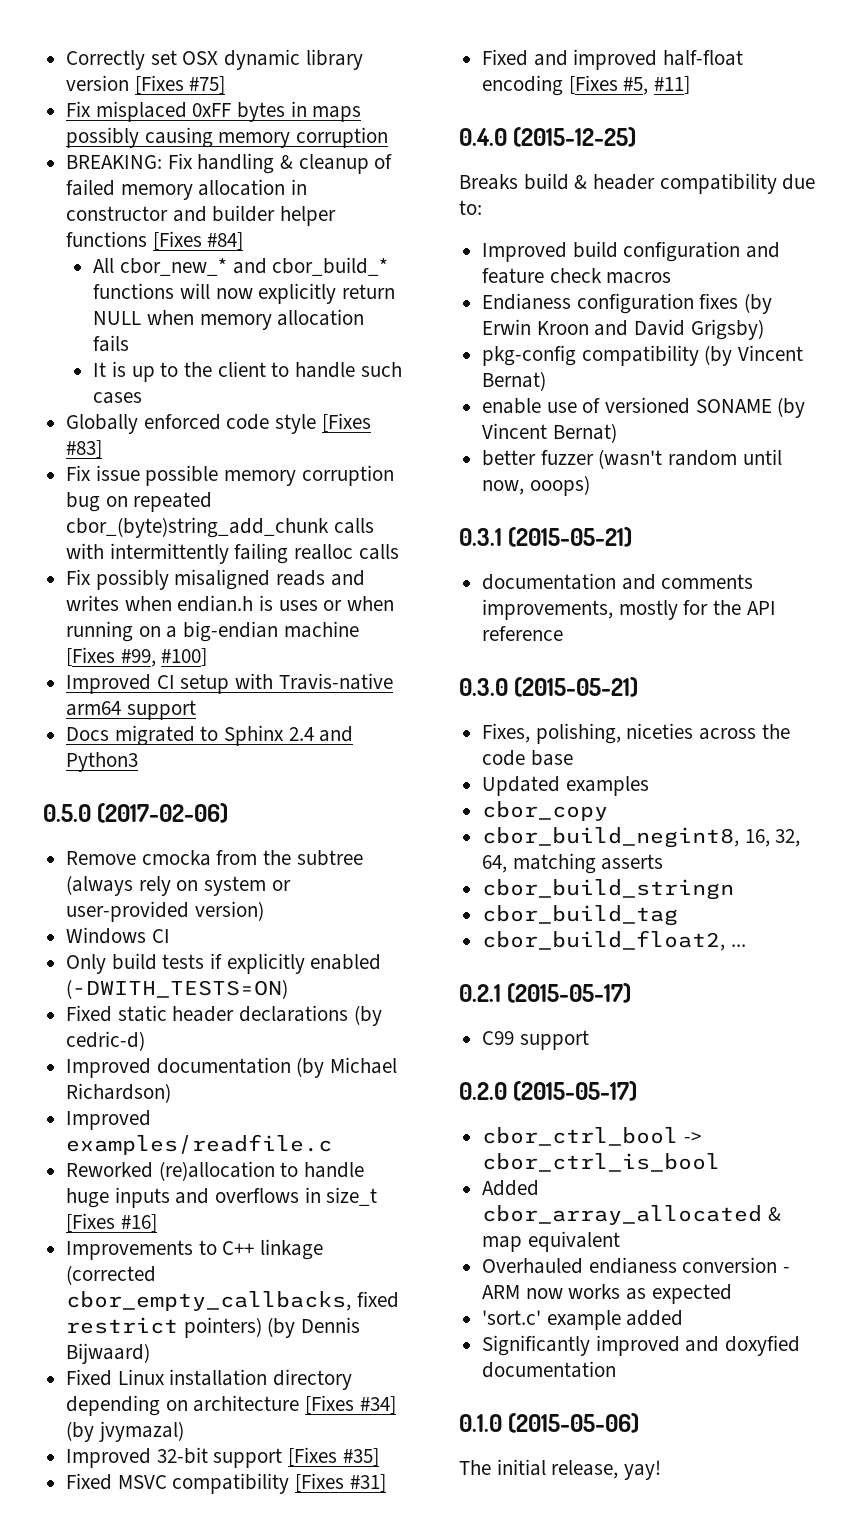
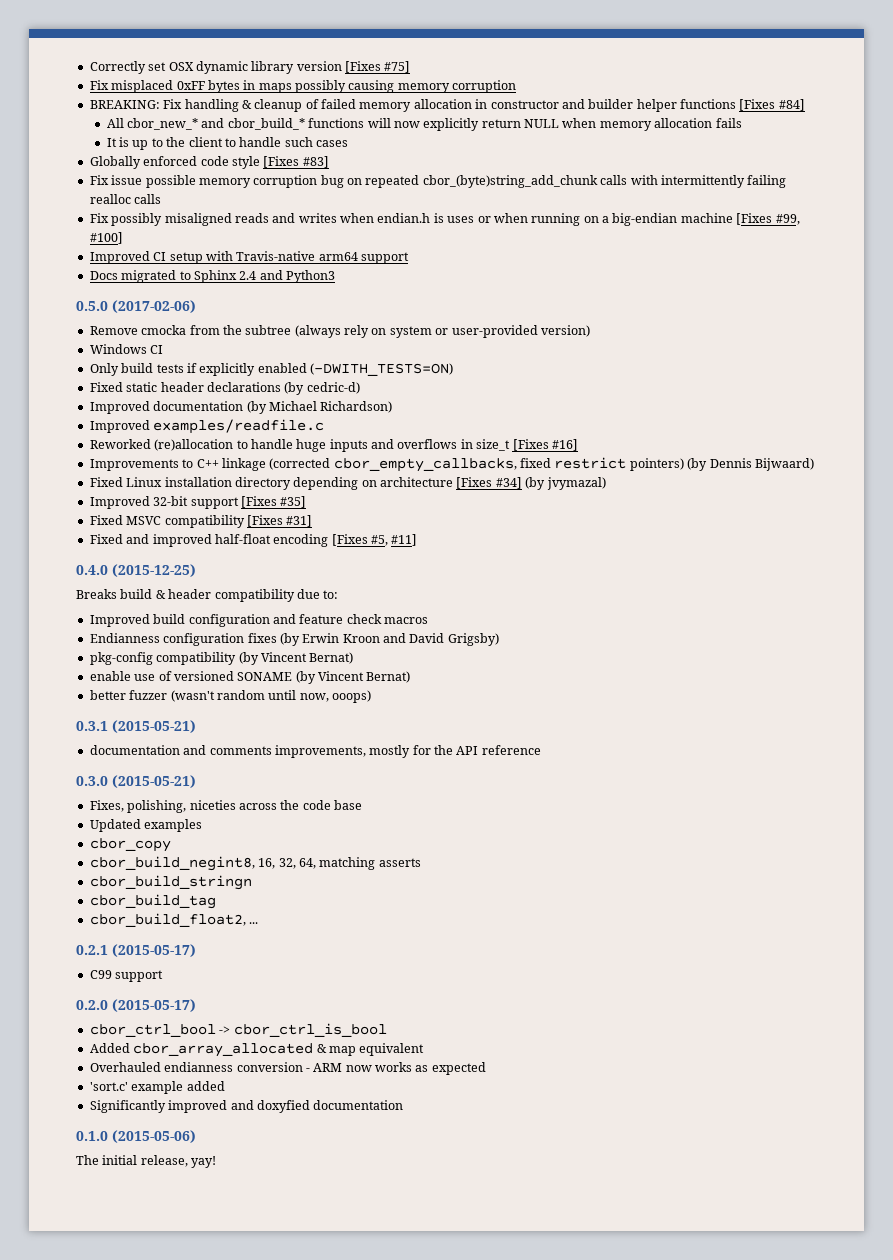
- Endianess configuration fixes (by Erwin Kroon and David Grigsby)
+ Endianness configuration fixes (by Erwin Kroon and David Grigsby)
- Overhauled endianess conversion - ARM now works as expected
+ Overhauled endianness conversion - ARM now works as expected

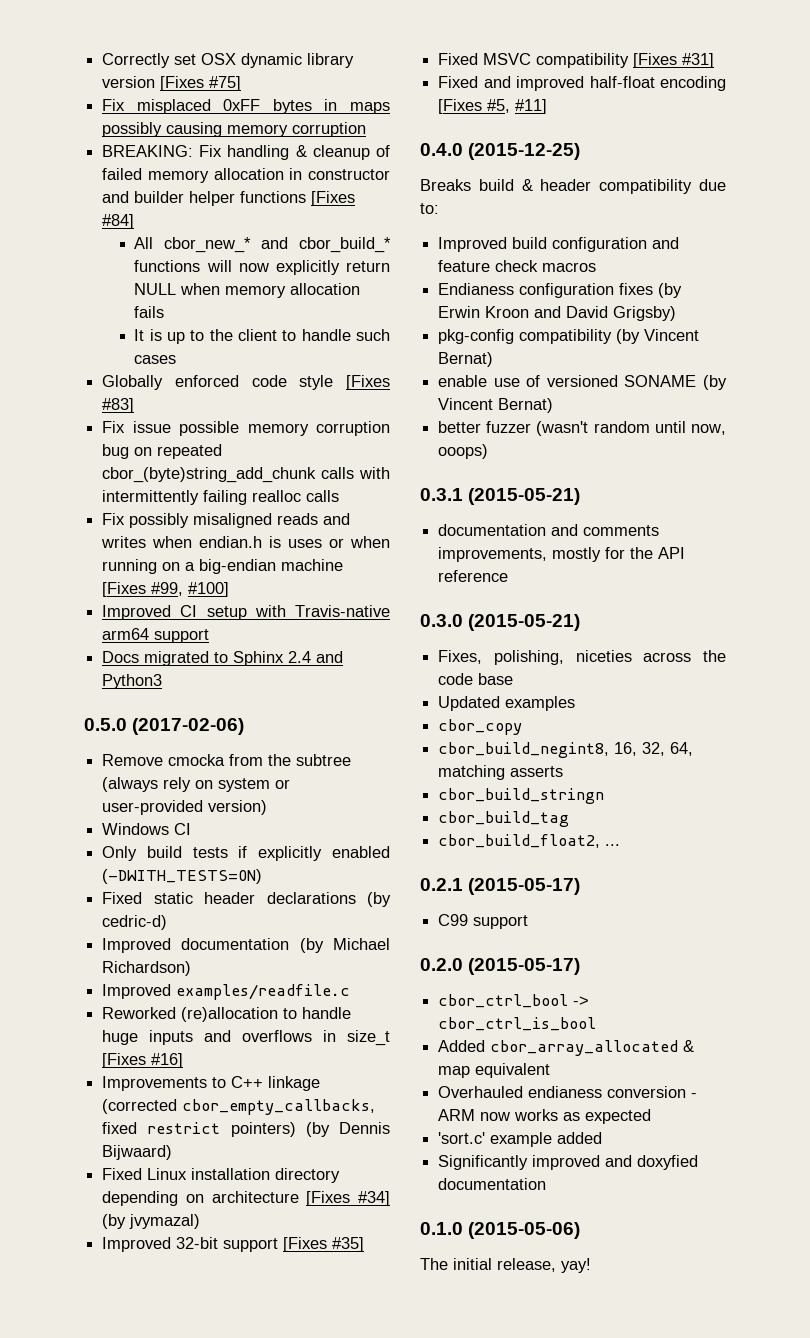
- Endianness configuration fixes (by Erwin Kroon and David Grigsby)
+ Endianess configuration fixes (by Erwin Kroon and David Grigsby)
- Overhauled endianness conversion - ARM now works as expected
+ Overhauled endianess conversion - ARM now works as expected

